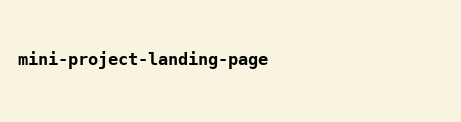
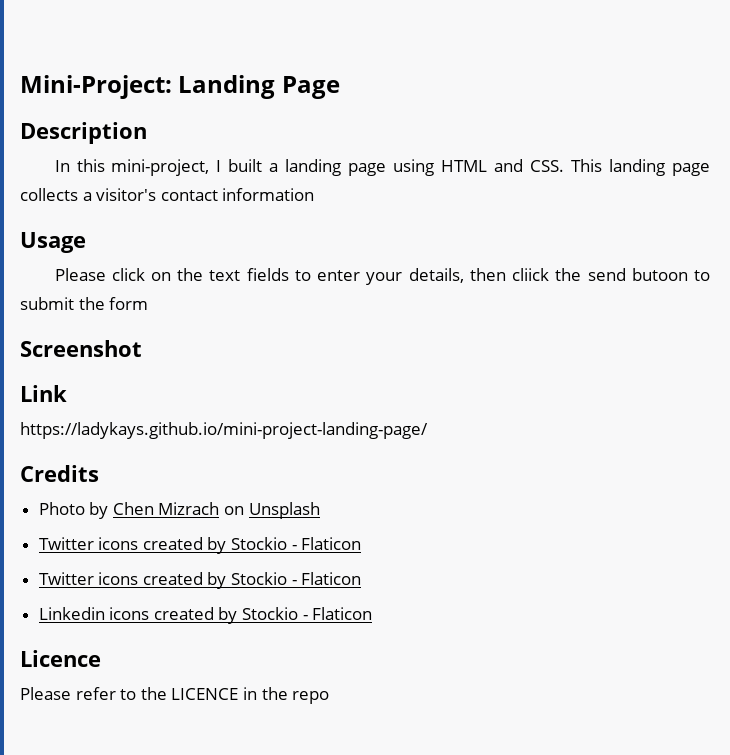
- mini-project-landing-page
+ Mini-Project: Landing Page
+ Description
+ In this mini-project, I built a landing page using HTML and CSS. This landing page collects a visitor's contact information
+ Usage
+ Please click on the text fields to enter your details, then cliick the send butoon to submit the form
+ Screenshot
+ Link
+ https://ladykays.github.io/mini-project-landing-page/
+ Credits
+ Photo by Chen Mizrach on Unsplash
+ Twitter icons created by Stockio - Flaticon
+ Twitter icons created by Stockio - Flaticon
+ Linkedin icons created by Stockio - Flaticon
+ Licence
+ Please refer to the LICENCE in the repo

